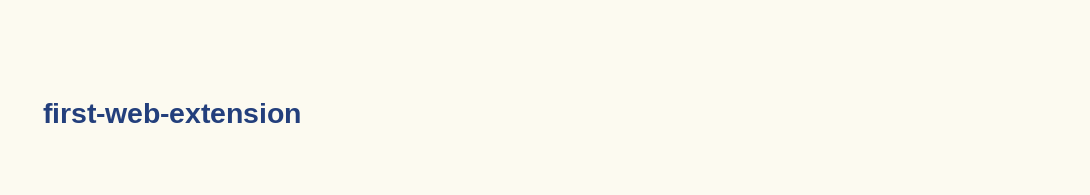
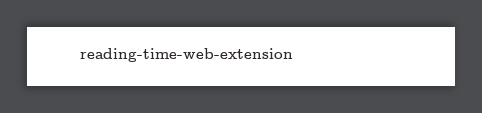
- first-web-extension
+ reading-time-web-extension

